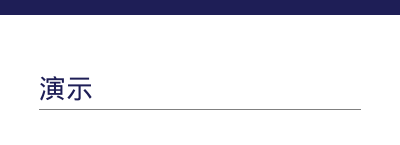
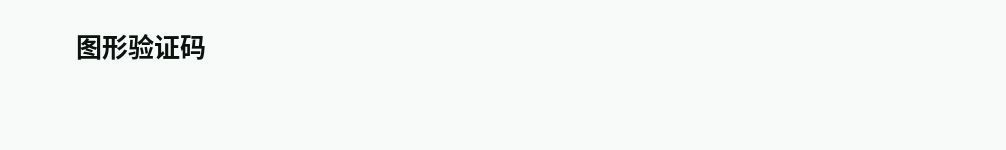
- 演示
+ 图形验证码

